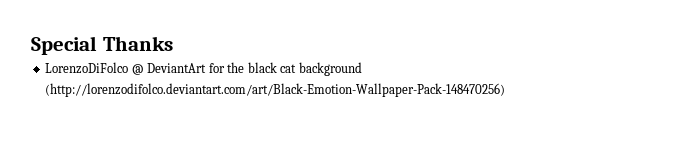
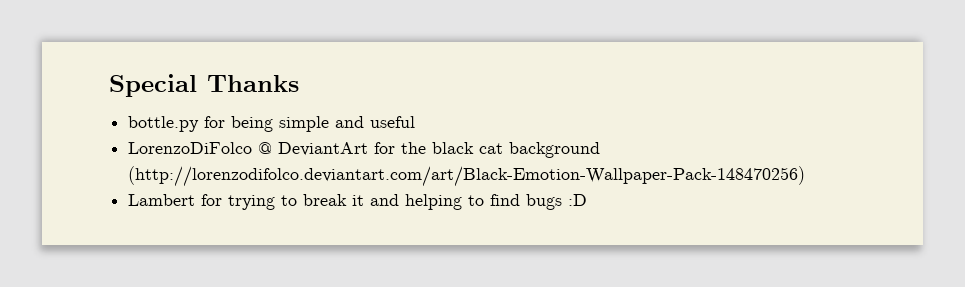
+ bottle.py for being simple and useful
+ Lambert for trying to break it and helping to find bugs :D

